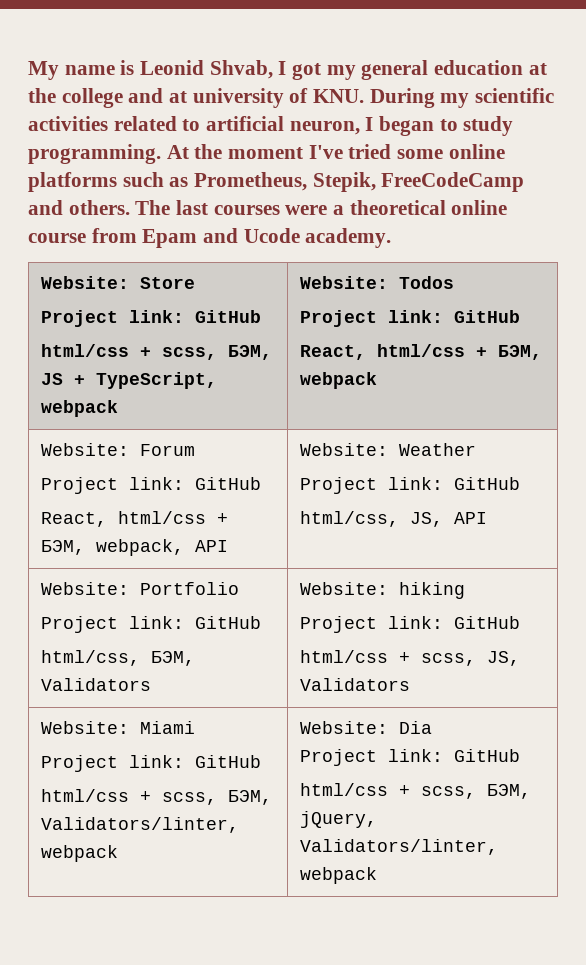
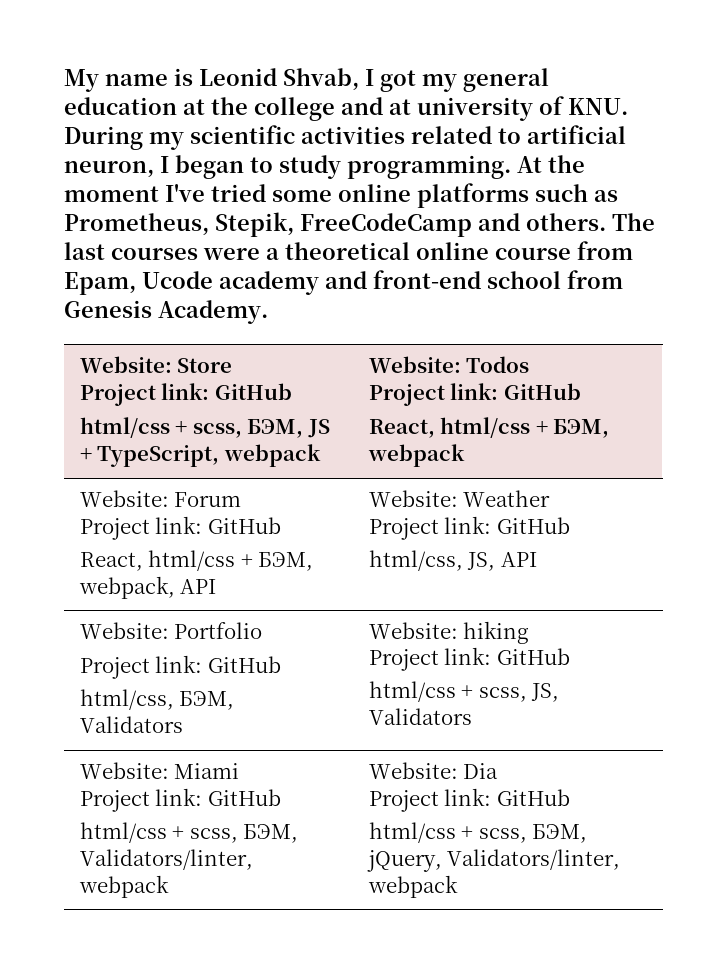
- The last courses were a theoretical online course from Epam and Ucode academy.
+ The last courses were a theoretical online course from Epam, Ucode academy and front-end school from Genesis Academy.

